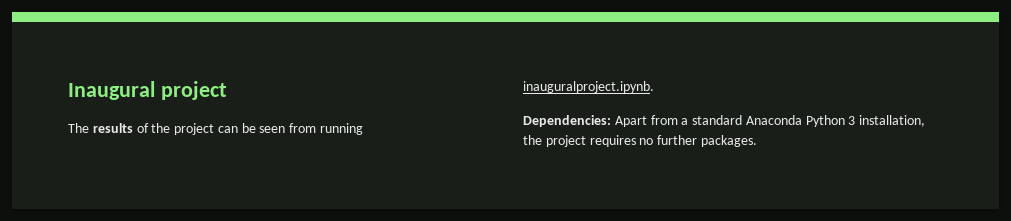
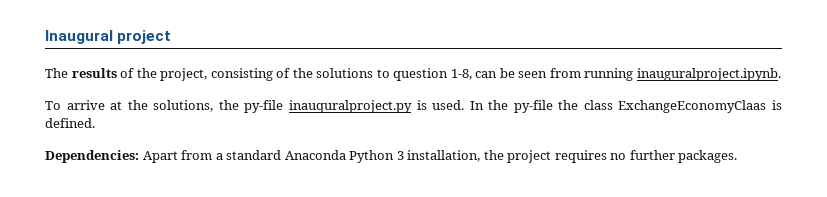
- The results of the project can be seen from running inauguralproject.ipynb.
+ The results of the project, consisting of the solutions to question 1-8, can be seen from running inauguralproject.ipynb.
+ To arrive at the solutions, the py-file inauquralproject.py is used. In the py-file the class ExchangeEconomyClaas is defined.

